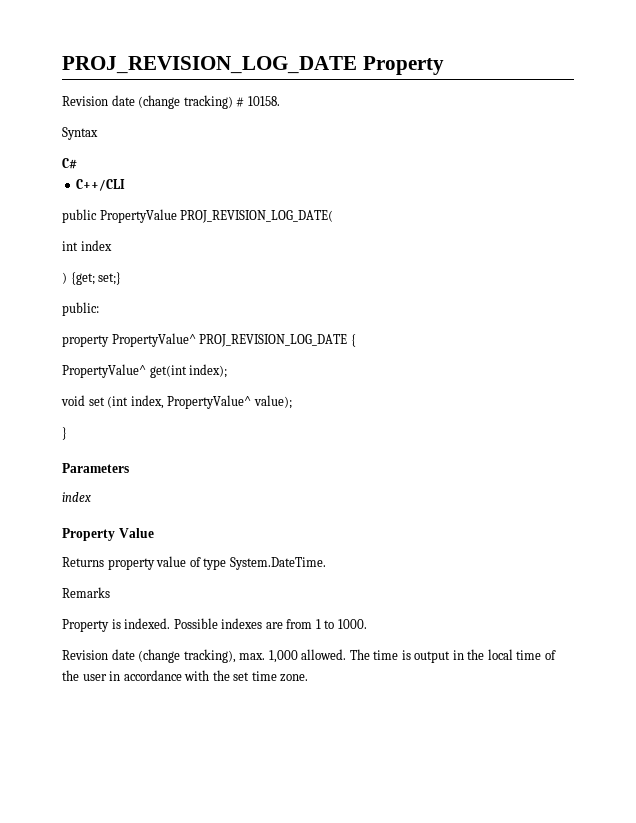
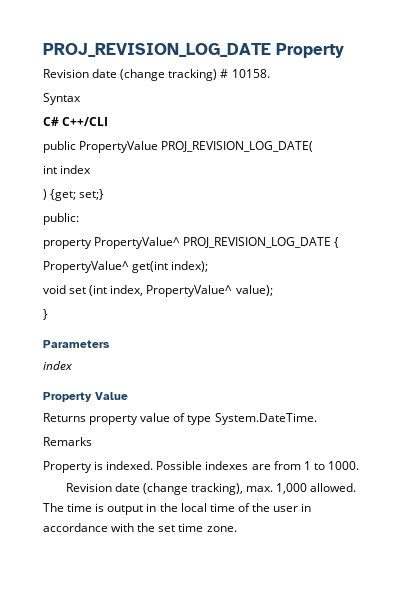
- C#
- C++/CLI
+ C# C++/CLI

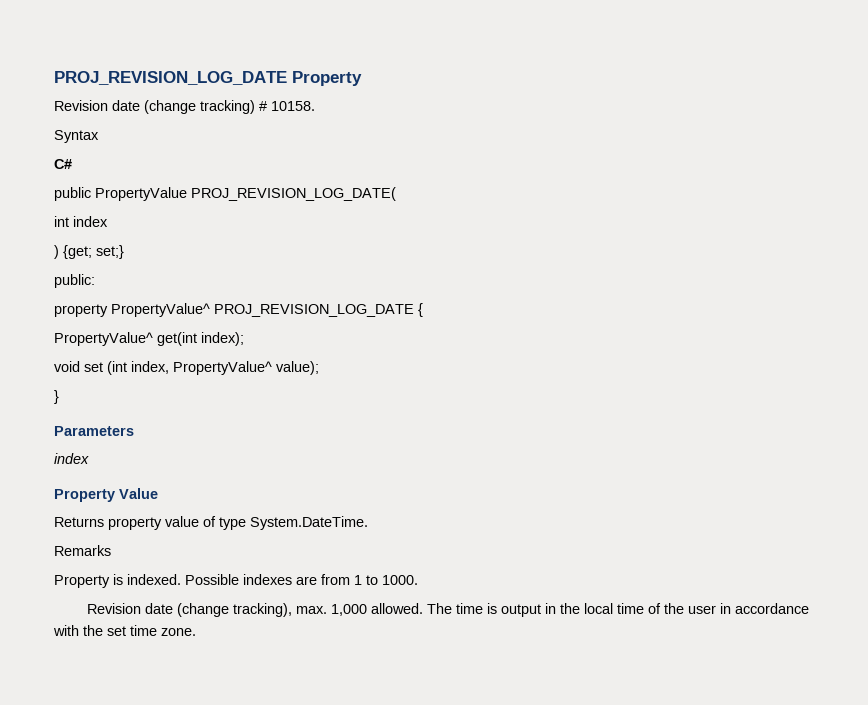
- C# C++/CLI
+ C#

